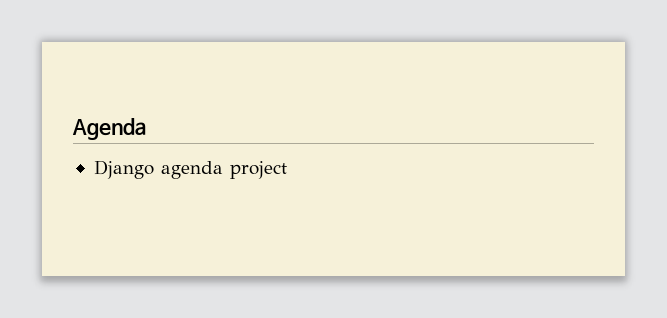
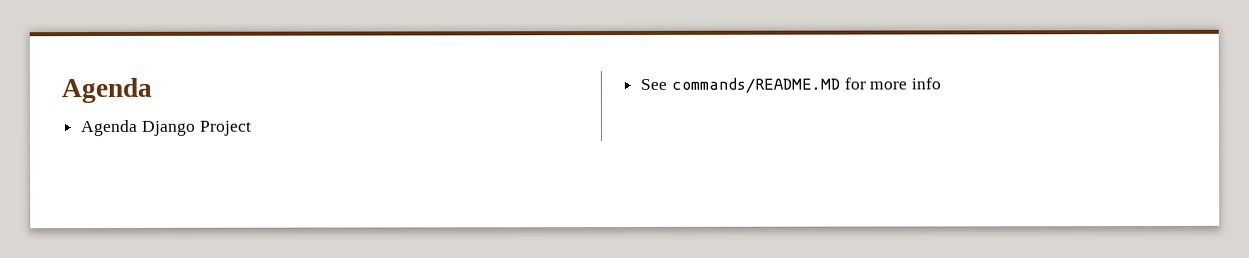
- Django agenda project
+ Agenda Django Project
+ See commands/README.MD for more info

